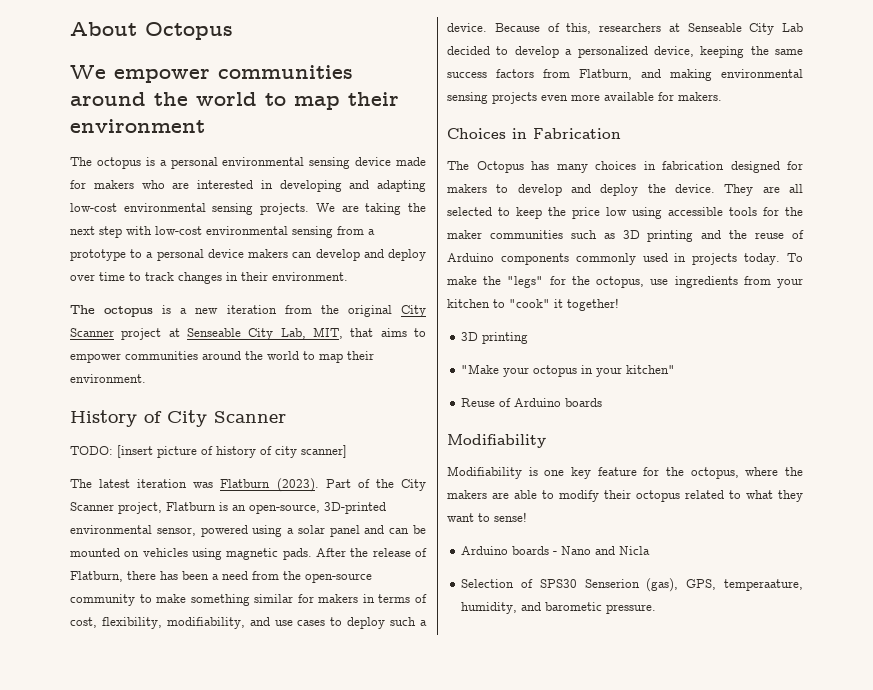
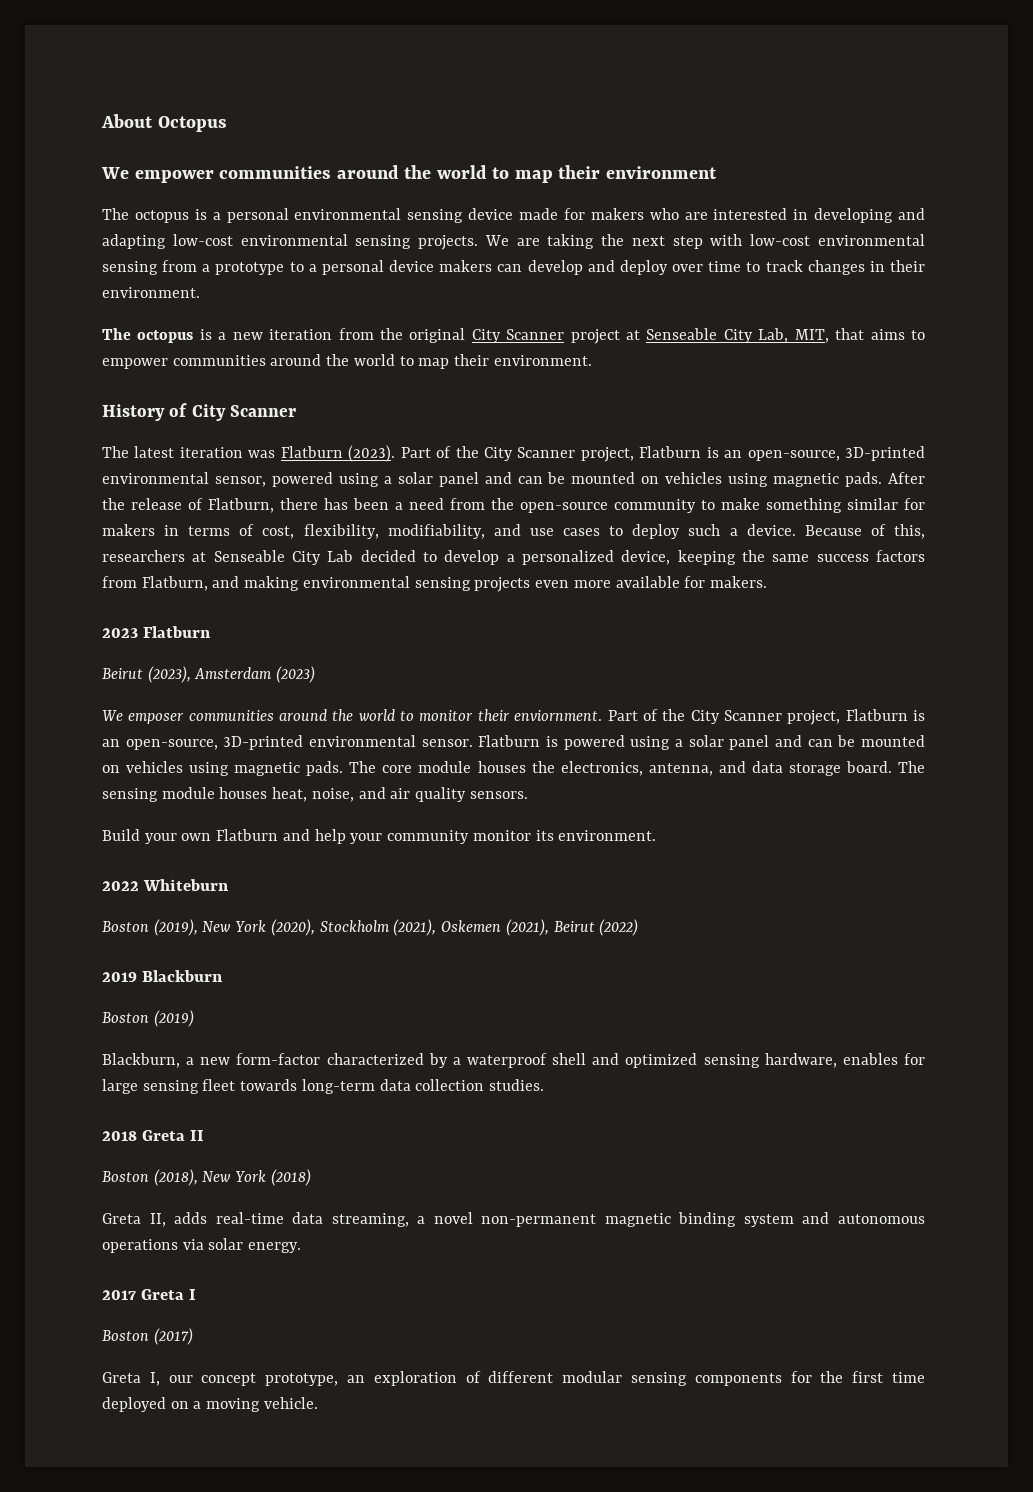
- TODO: [insert picture of history of city scanner]
- Choices in Fabrication
- The Octopus has many choices in fabrication designed for makers to develop and deploy the device. They are all selected to keep the price low using accessible tools for the maker communities such as 3D printing and the reuse of Arduino components commonly used in projects today. To make the "legs" for the octopus, use ingredients from your kitchen to "cook" it together!
- 3D printing
- "Make your octopus in your kitchen"
- Reuse of Arduino boards
- Modifiability
- Modifiability is one key feature for the octopus, where the makers are able to modify their octopus related to what they want to sense!
- Arduino boards - Nano and Nicla
- Selection of SPS30 Senserion (gas), GPS, temperaature, humidity, and barometic pressure.
+ 2023 Flatburn
+ Beirut (2023), Amsterdam (2023)
+ We emposer communities around the world to monitor their enviornment. Part of the City Scanner project, Flatburn is an open-source, 3D-printed environmental sensor. Flatburn is powered using a solar panel and can be mounted on vehicles using magnetic pads. The core module houses the electronics, antenna, and data storage board. The sensing module houses heat, noise, and air quality sensors.
+ Build your own Flatburn and help your community monitor its environment.
+ 2022 Whiteburn
+ Boston (2019), New York (2020), Stockholm (2021), Oskemen (2021), Beirut (2022)
+ 2019 Blackburn
+ Boston (2019)
+ Blackburn, a new form-factor characterized by a waterproof shell and optimized sensing hardware, enables for large sensing fleet towards long-term data collection studies.
+ 2018 Greta II
+ Boston (2018), New York (2018)
+ Greta II, adds real-time data streaming, a novel non-permanent magnetic binding system and autonomous operations via solar energy.
+ 2017 Greta I
+ Boston (2017)
+ Greta I, our concept prototype, an exploration of different modular sensing components for the first time deployed on a moving vehicle.

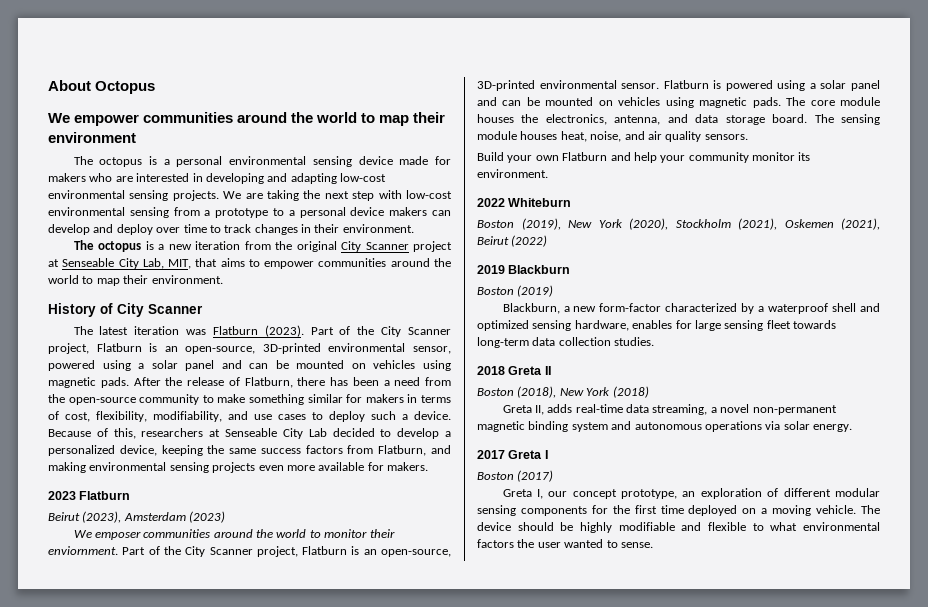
+ The device should be highly modifiable and flexible to what environmental factors the user wanted to sense.

